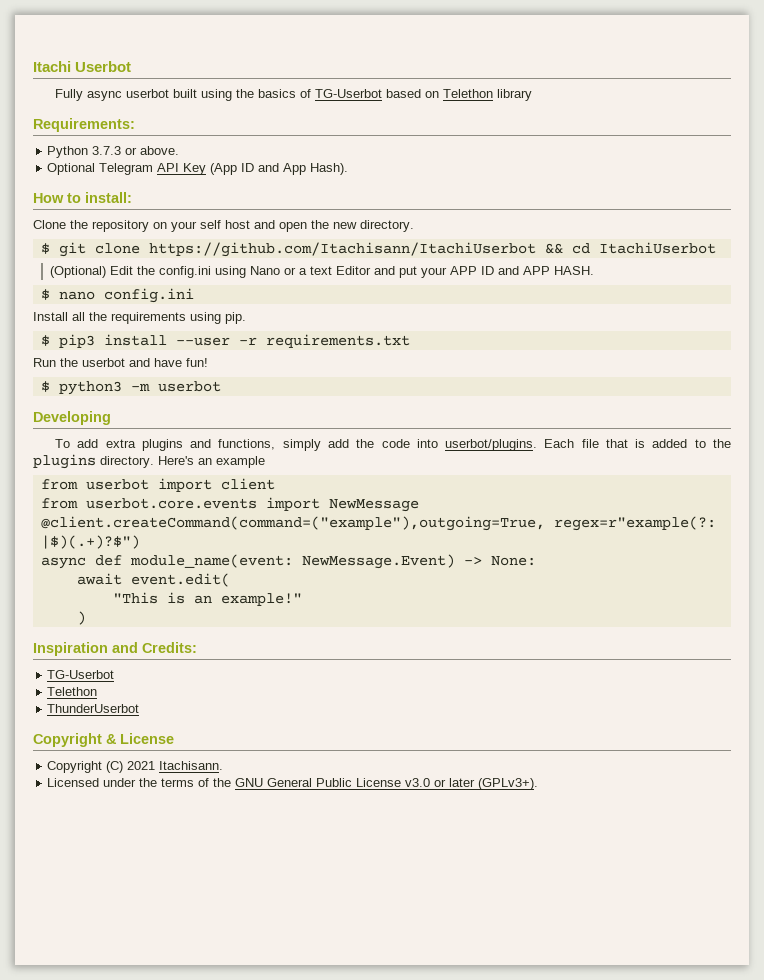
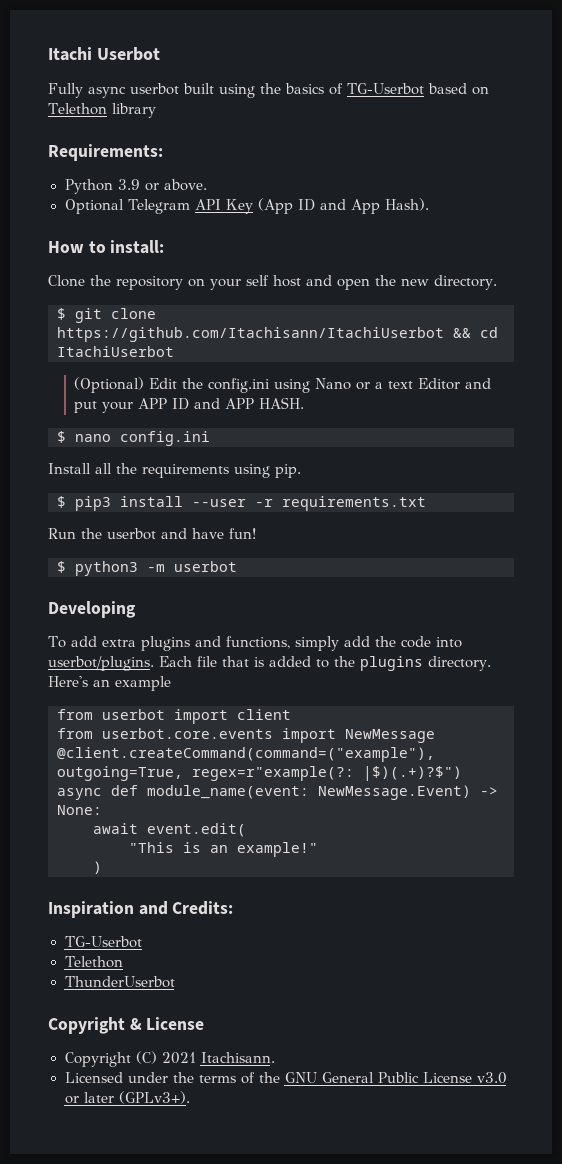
- Python 3.7.3 or above.
+ Python 3.9 or above.

